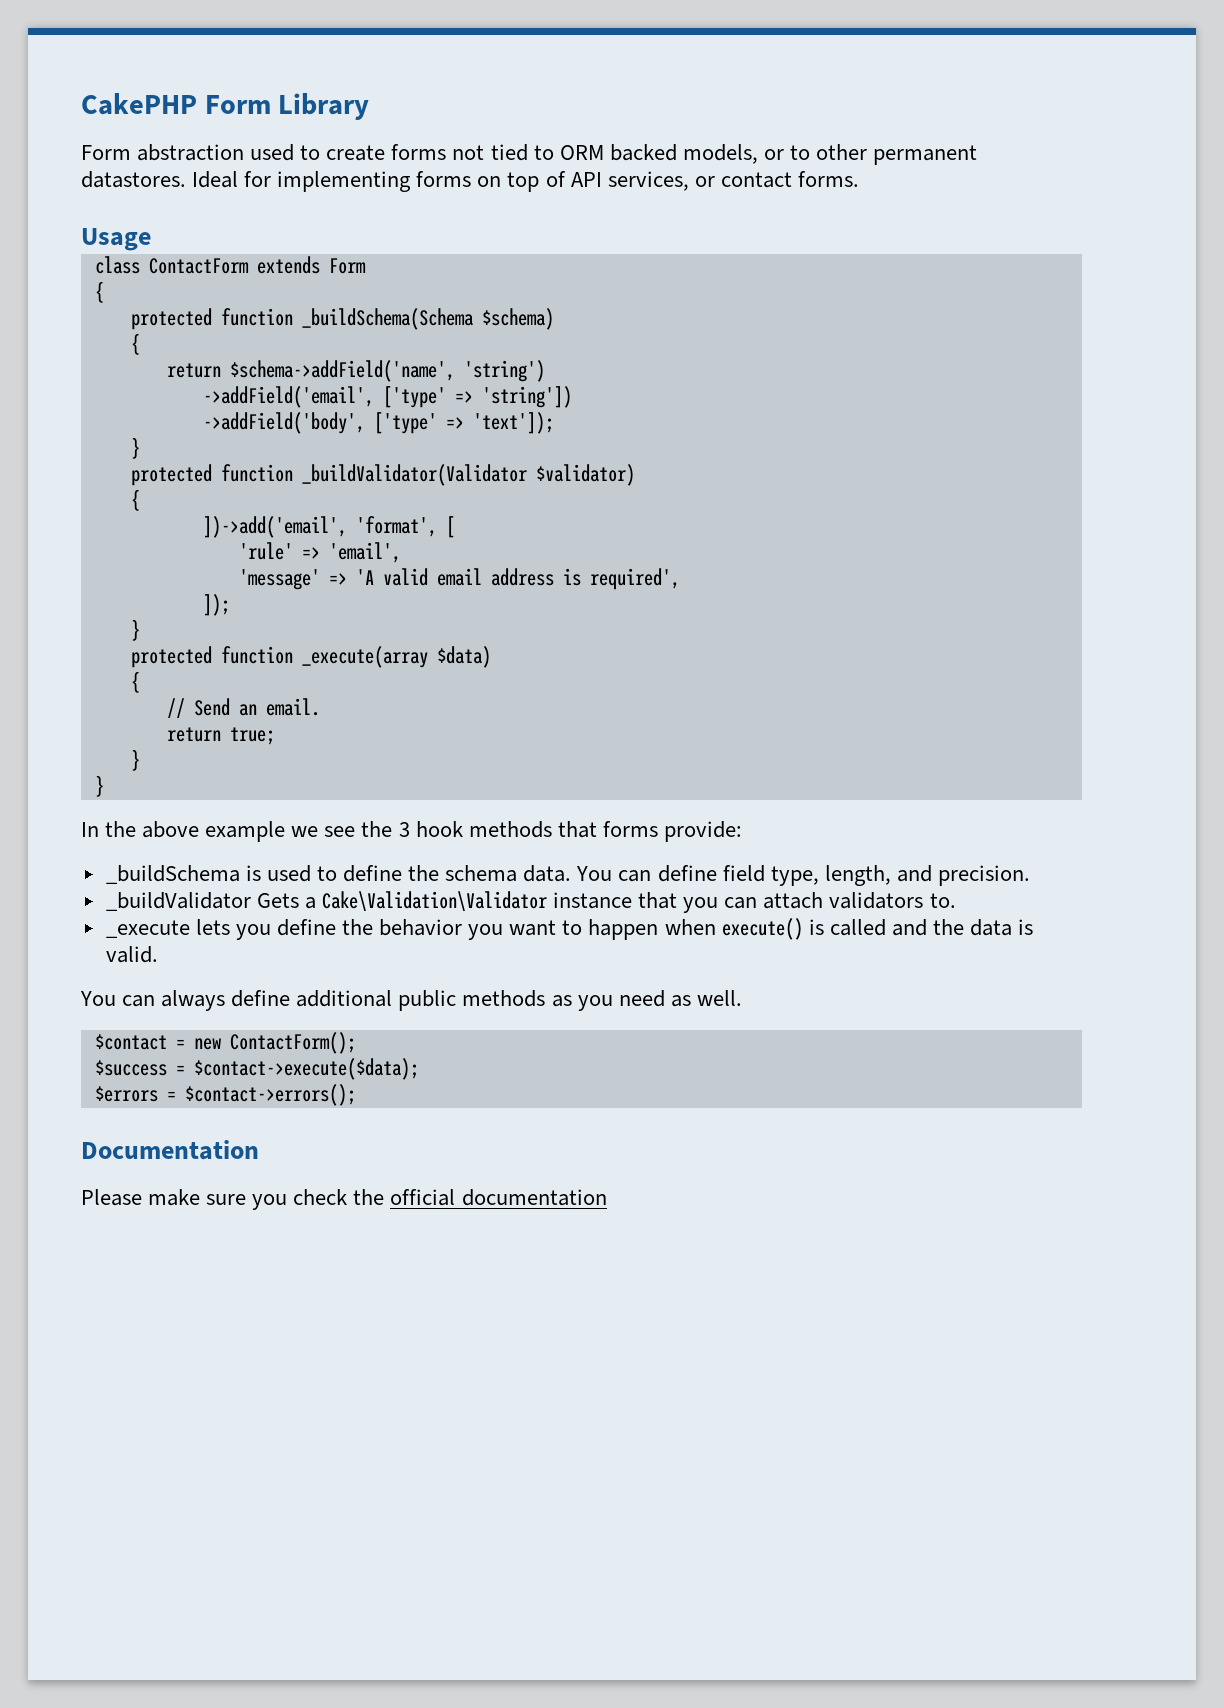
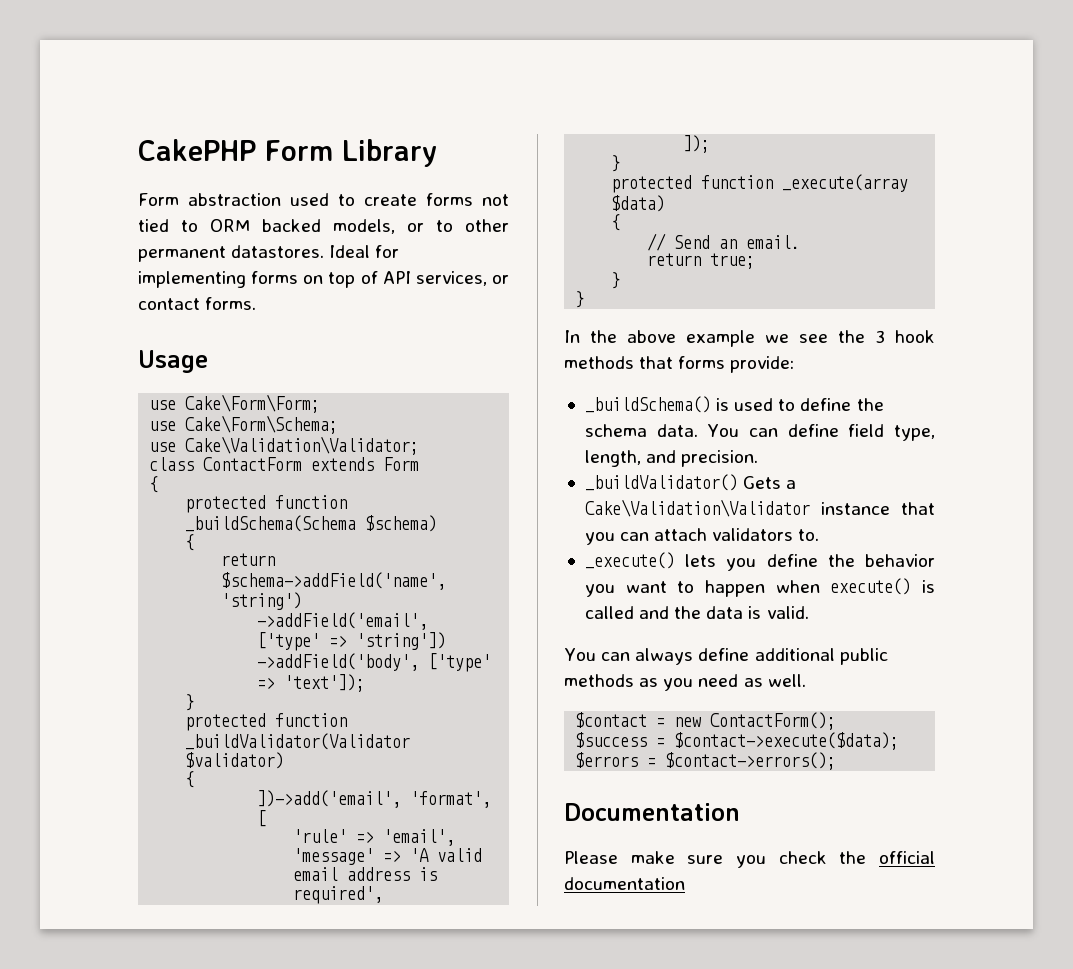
+ use Cake\Form\Form;
+ use Cake\Form\Schema;
+ use Cake\Validation\Validator;
- _buildSchema is used to define the schema data.
+ _buildSchema() is used to define the schema data.
- _buildValidator Gets a Cake\Validation\Validator instance that you can attach validators to.
+ _buildValidator() Gets a Cake\Validation\Validator instance that you can attach validators to.
- _execute lets you define the behavior you want to happen when execute() is called and the data is valid.
+ _execute() lets you define the behavior you want to happen when execute() is called and the data is valid.

